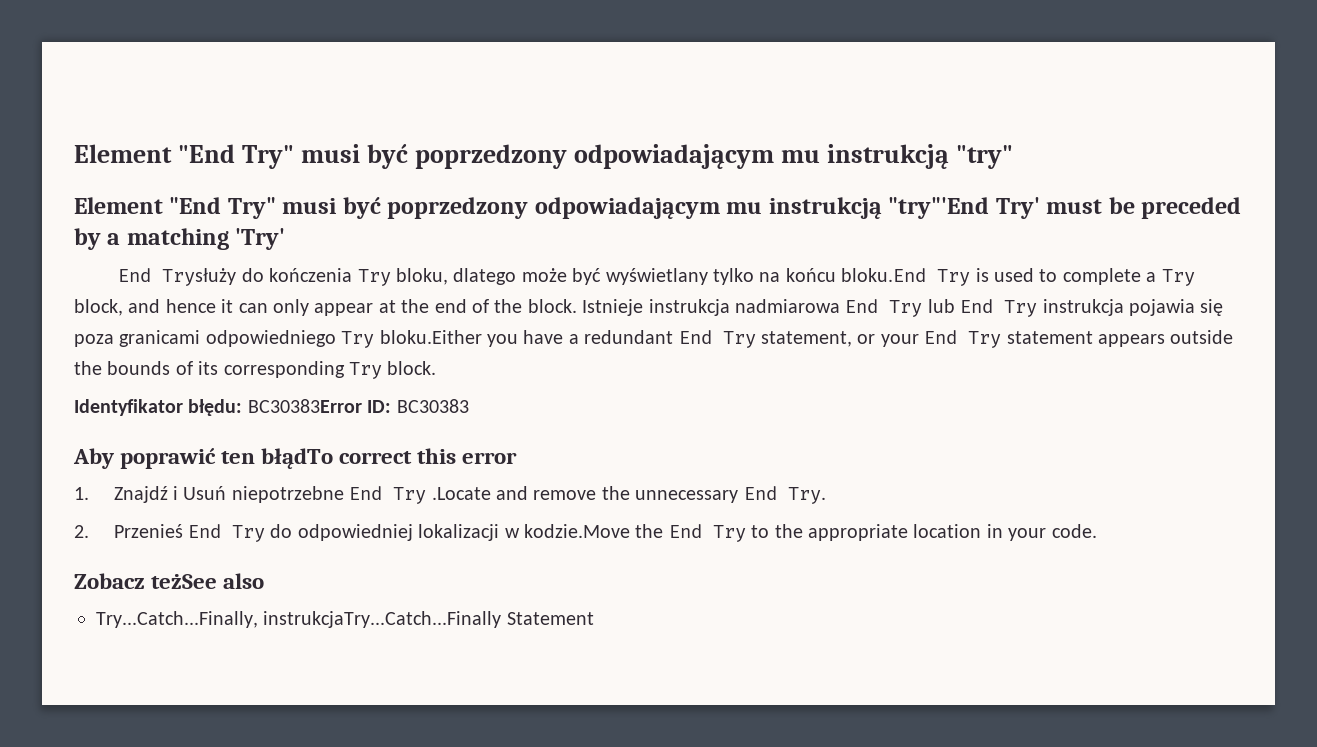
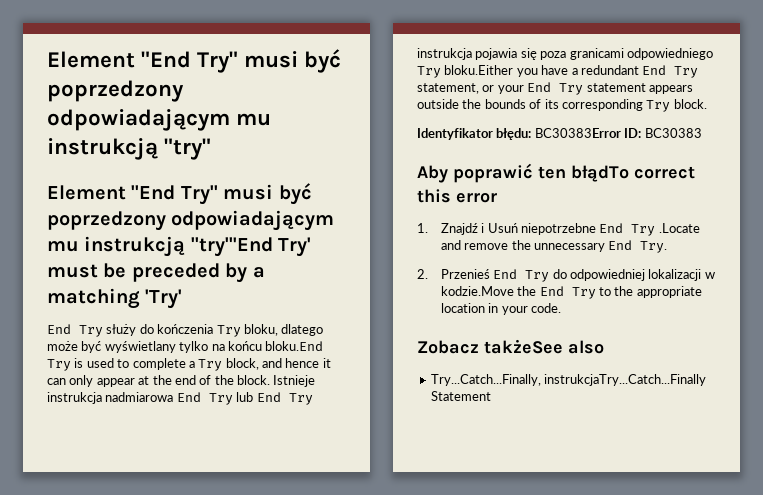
- End Trysłuży do kończenia Try bloku, dlatego może być wyświetlany tylko na końcu bloku.End Try is used to complete a Try block, and hence it can only appear at the end of the block.
+ End Try służy do kończenia Try bloku, dlatego może być wyświetlany tylko na końcu bloku.End Try is used to complete a Try block, and hence it can only appear at the end of the block.
- Zobacz teżSee also
+ Zobacz takżeSee also

